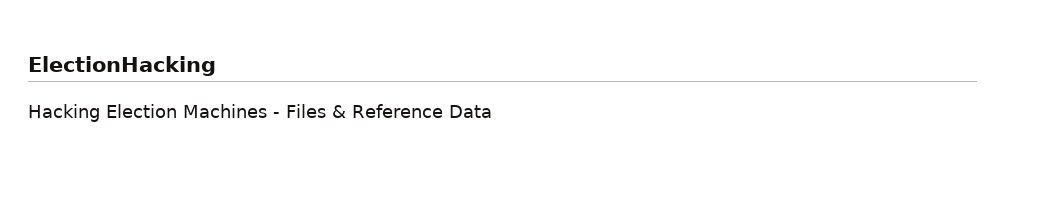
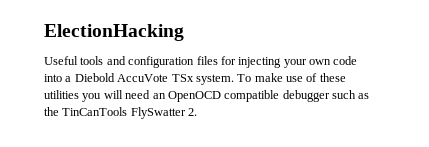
- Hacking Election Machines - Files & Reference Data
+ Useful tools and configuration files for injecting your own code into a Diebold AccuVote TSx system. To make use of these utilities you will need an OpenOCD compatible debugger such as the TinCanTools FlySwatter 2.

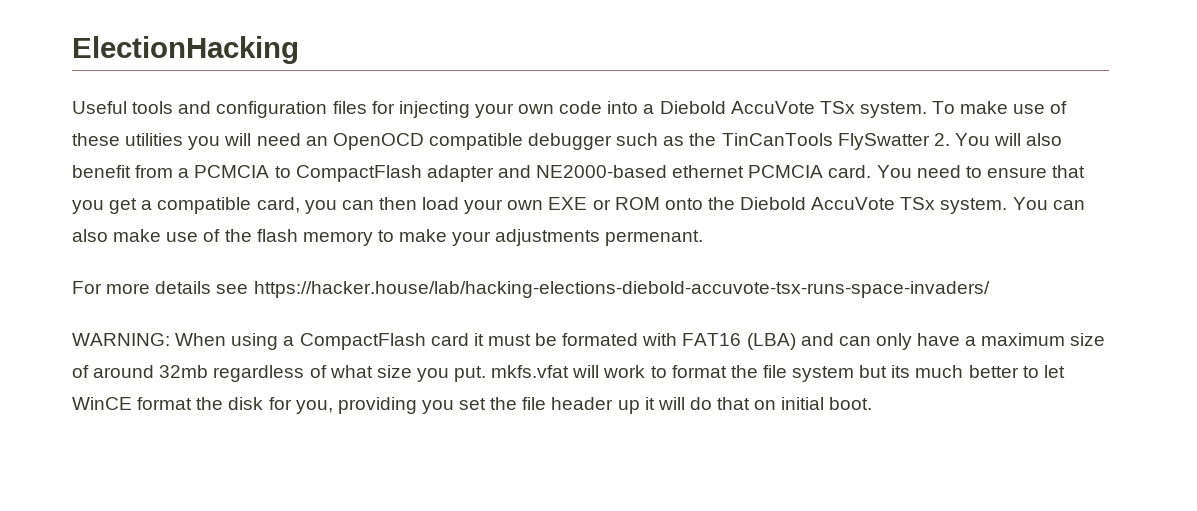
- To make use of these utilities you will need an OpenOCD compatible debugger such as the TinCanTools FlySwatter 2.
+ To make use of these utilities you will need an OpenOCD compatible debugger such as the TinCanTools FlySwatter 2. You will also benefit from a PCMCIA to CompactFlash adapter and NE2000-based ethernet PCMCIA card. You need to ensure that you get a compatible card, you can then load your own EXE or ROM onto the Diebold AccuVote TSx system. You can also make use of the flash memory to make your adjustments permenant.
+ For more details see https://hacker.house/lab/hacking-elections-diebold-accuvote-tsx-runs-space-invaders/
+ WARNING: When using a CompactFlash card it must be formated with FAT16 (LBA) and can only have a maximum size of around 32mb regardless of what size you put. mkfs.vfat will work to format the file system but its much better to let WinCE format the disk for you, providing you set the file header up it will do that on initial boot.

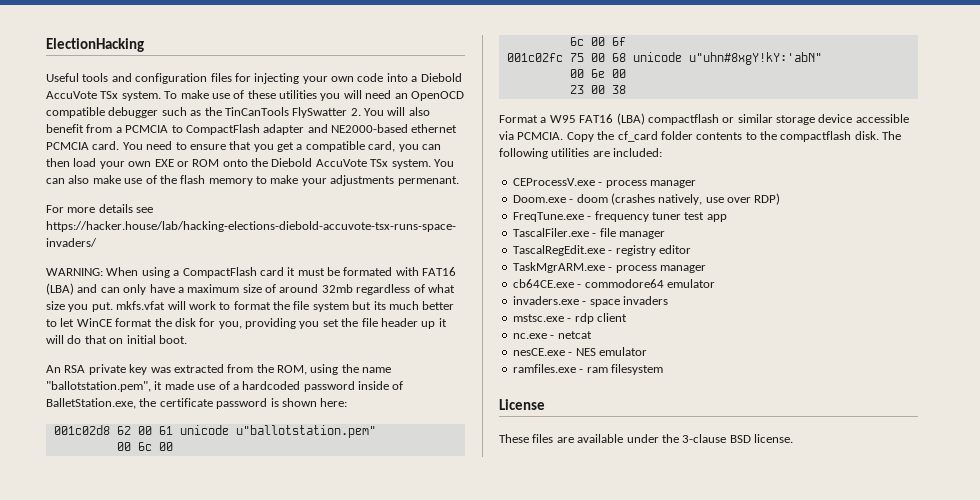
+ An RSA private key was extracted from the ROM, using the name "ballotstation.pem", it made use of a hardcoded password inside of BalletStation.exe, the certificate password is shown here:
+ 001c02d8 62 00 61 unicode u"ballotstation.pem"
+ 00 6c 00
+ 6c 00 6f
+ 001c02fc 75 00 68 unicode u"uhn#8xgY!kY:'abN"
+ 00 6e 00
+ 23 00 38
+ Format a W95 FAT16 (LBA) compactflash or similar storage device accessible via PCMCIA. Copy the cf_card folder contents to the compactflash disk. The following utilities are included:
+ CEProcessV.exe - process manager
+ Doom.exe - doom (crashes natively, use over RDP)
+ FreqTune.exe - frequency tuner test app
+ TascalFiler.exe - file manager
+ TascalRegEdit.exe - registry editor
+ TaskMgrARM.exe - process manager
+ cb64CE.exe - commodore64 emulator
+ invaders.exe - space invaders
+ mstsc.exe - rdp client
+ nc.exe - netcat
+ nesCE.exe - NES emulator
+ ramfiles.exe - ram filesystem
+ License
+ These files are available under the 3-clause BSD license.

